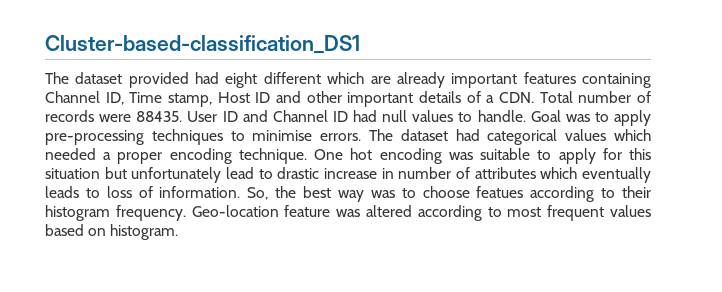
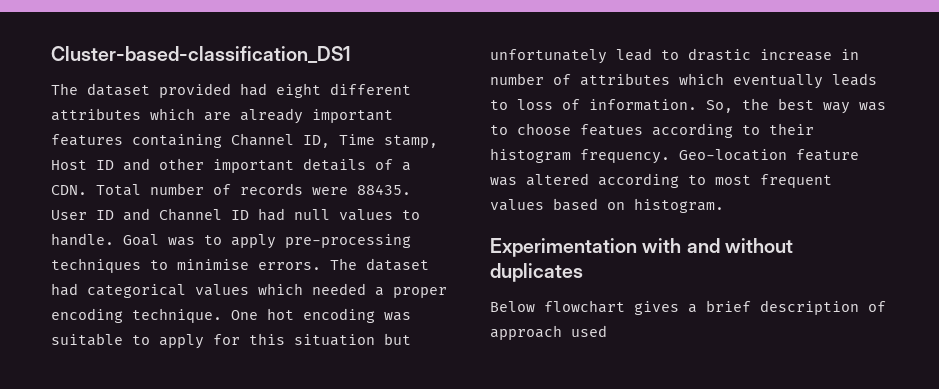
- The dataset provided had eight different which are already important features containing Channel ID, Time stamp, Host ID and other important details of a CDN. Total number of records were 88435.
+ The dataset provided had eight different attributes which are already important features containing Channel ID, Time stamp, Host ID and other important details of a CDN. Total number of records were 88435.
+ Experimentation with and without duplicates
+ Below flowchart gives a brief description of approach used

